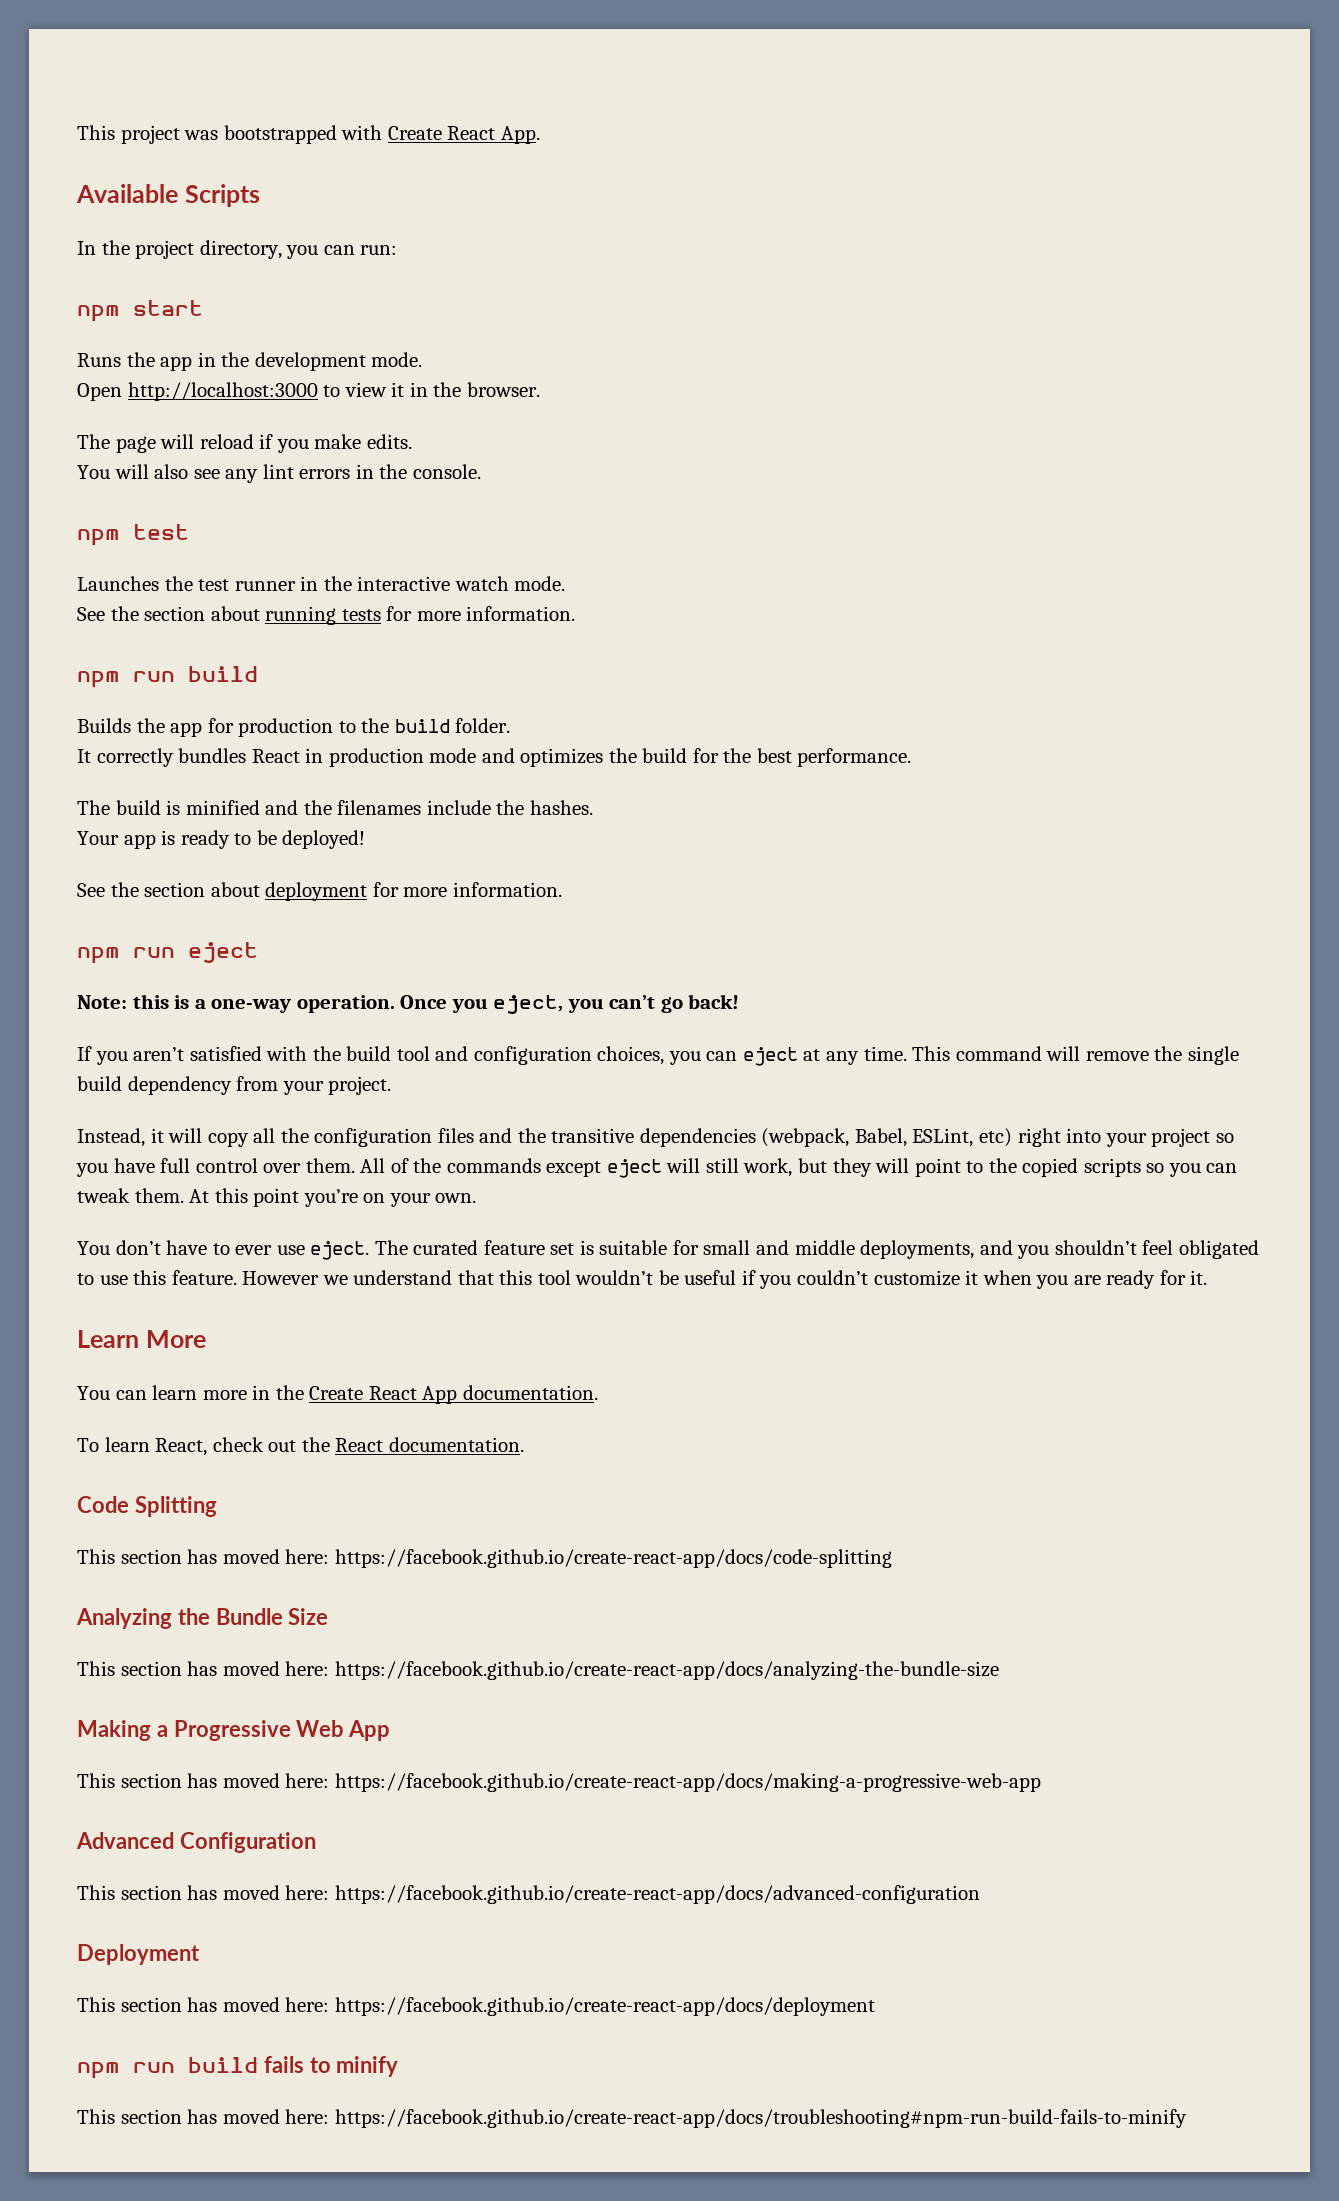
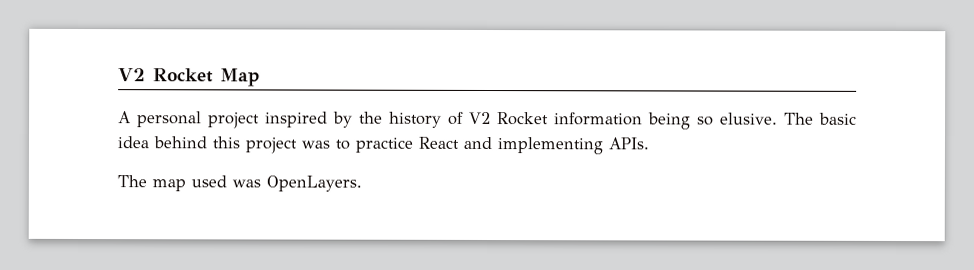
- This project was bootstrapped with Create React App.
- Available Scripts
- In the project directory, you can run:
- npm start
- Runs the app in the development mode.
- Open http://localhost:3000 to view it in the browser.
- The page will reload if you make edits.
- You will also see any lint errors in the console.
- npm test
- Launches the test runner in the interactive watch mode.
- See the section about running tests for more information.
- npm run build
- Builds the app for production to the build folder.
- It correctly bundles React in production mode and optimizes the build for the best performance.
- The build is minified and the filenames include the hashes.
- Your app is ready to be deployed!
- See the section about deployment for more information.
- npm run eject
- Note: this is a one-way operation. Once you eject, you can’t go back!
- If you aren’t satisfied with the build tool and configuration choices, you can eject at any time. This command will remove the single build dependency from your project.
- Instead, it will copy all the configuration files and the transitive dependencies (webpack, Babel, ESLint, etc) right into your project so you have full control over them. All of the commands except eject will still work, but they will point to the copied scripts so you can tweak them. At this point you’re on your own.
- You don’t have to ever use eject. The curated feature set is suitable for small and middle deployments, and you shouldn’t feel obligated to use this feature. However we understand that this tool wouldn’t be useful if you couldn’t customize it when you are ready for it.
- Learn More
- You can learn more in the Create React App documentation.
- To learn React, check out the React documentation.
- Code Splitting
- This section has moved here: https://facebook.github.io/create-react-app/docs/code-splitting
- Analyzing the Bundle Size
- This section has moved here: https://facebook.github.io/create-react-app/docs/analyzing-the-bundle-size
- Making a Progressive Web App
- This section has moved here: https://facebook.github.io/create-react-app/docs/making-a-progressive-web-app
- Advanced Configuration
- This section has moved here: https://facebook.github.io/create-react-app/docs/advanced-configuration
- Deployment
- This section has moved here: https://facebook.github.io/create-react-app/docs/deployment
- npm run build fails to minify
- This section has moved here: https://facebook.github.io/create-react-app/docs/troubleshooting#npm-run-build-fails-to-minify
+ V2 Rocket Map
+ A personal project inspired by the history of V2 Rocket information being so elusive. The basic idea behind this project was to practice React and implementing APIs.
+ The map used was OpenLayers.

